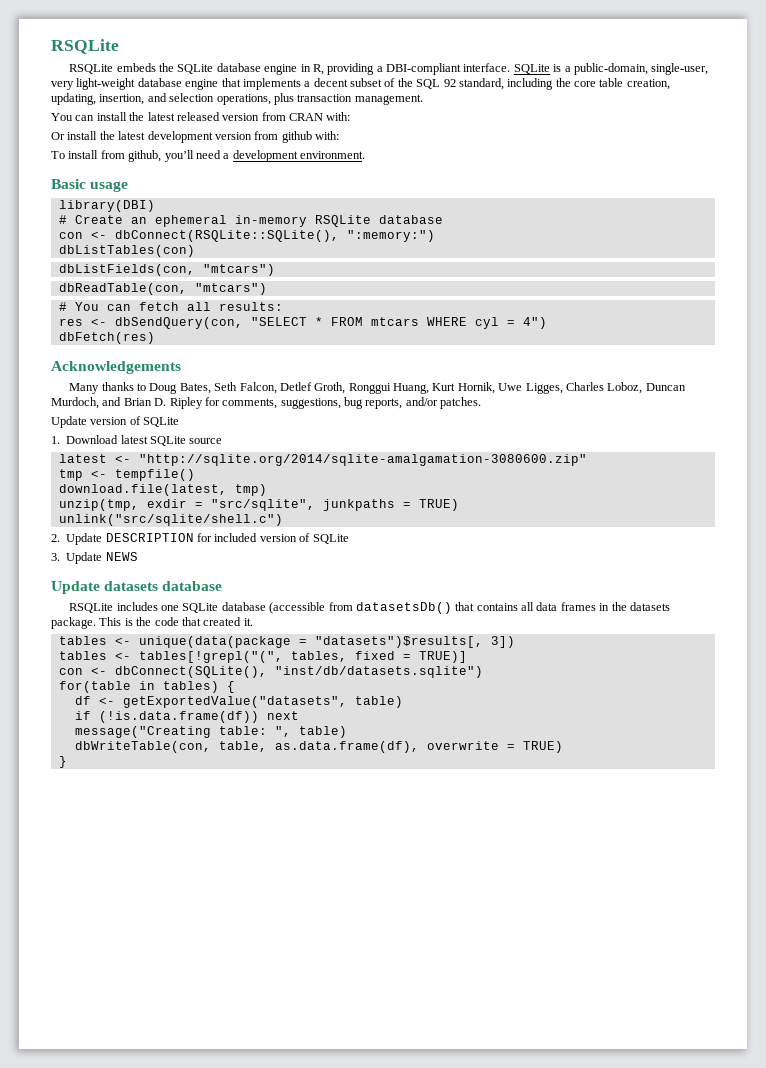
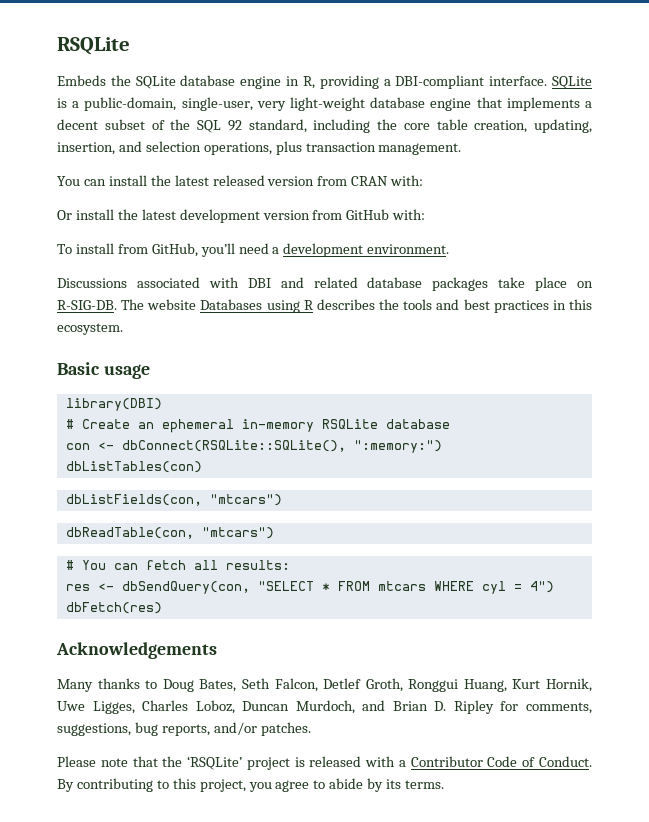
- RSQLite embeds the SQLite database engine in R, providing a DBI-compliant interface.
+ Embeds the SQLite database engine in R, providing a DBI-compliant interface.
- Or install the latest development version from github with:
+ Or install the latest development version from GitHub with:
- To install from github, you’ll need a development environment.
+ To install from GitHub, you’ll need a development environment.
+ Discussions associated with DBI and related database packages take place on R-SIG-DB. The website Databases using R describes the tools and best practices in this ecosystem.
- Update version of SQLite
- 1. Download latest SQLite source
- latest <- "http://sqlite.org/2014/sqlite-amalgamation-3080600.zip"
- tmp <- tempfile()
- download.file(latest, tmp)
- unzip(tmp, exdir = "src/sqlite", junkpaths = TRUE)
- unlink("src/sqlite/shell.c")
- 2. Update DESCRIPTION for included version of SQLite
- 3. Update NEWS
- Update datasets database
- RSQLite includes one SQLite database (accessible from datasetsDb() that contains all data frames in the datasets package. This is the code that created it.
- tables <- unique(data(package = "datasets")$results[, 3])
- tables <- tables[!grepl("(", tables, fixed = TRUE)]
- con <- dbConnect(SQLite(), "inst/db/datasets.sqlite")
- for(table in tables) {
- df <- getExportedValue("datasets", table)
- if (!is.data.frame(df)) next
- message("Creating table: ", table)
- dbWriteTable(con, table, as.data.frame(df), overwrite = TRUE)
- }
+ Please note that the ‘RSQLite’ project is released with a Contributor Code of Conduct. By contributing to this project, you agree to abide by its terms.

